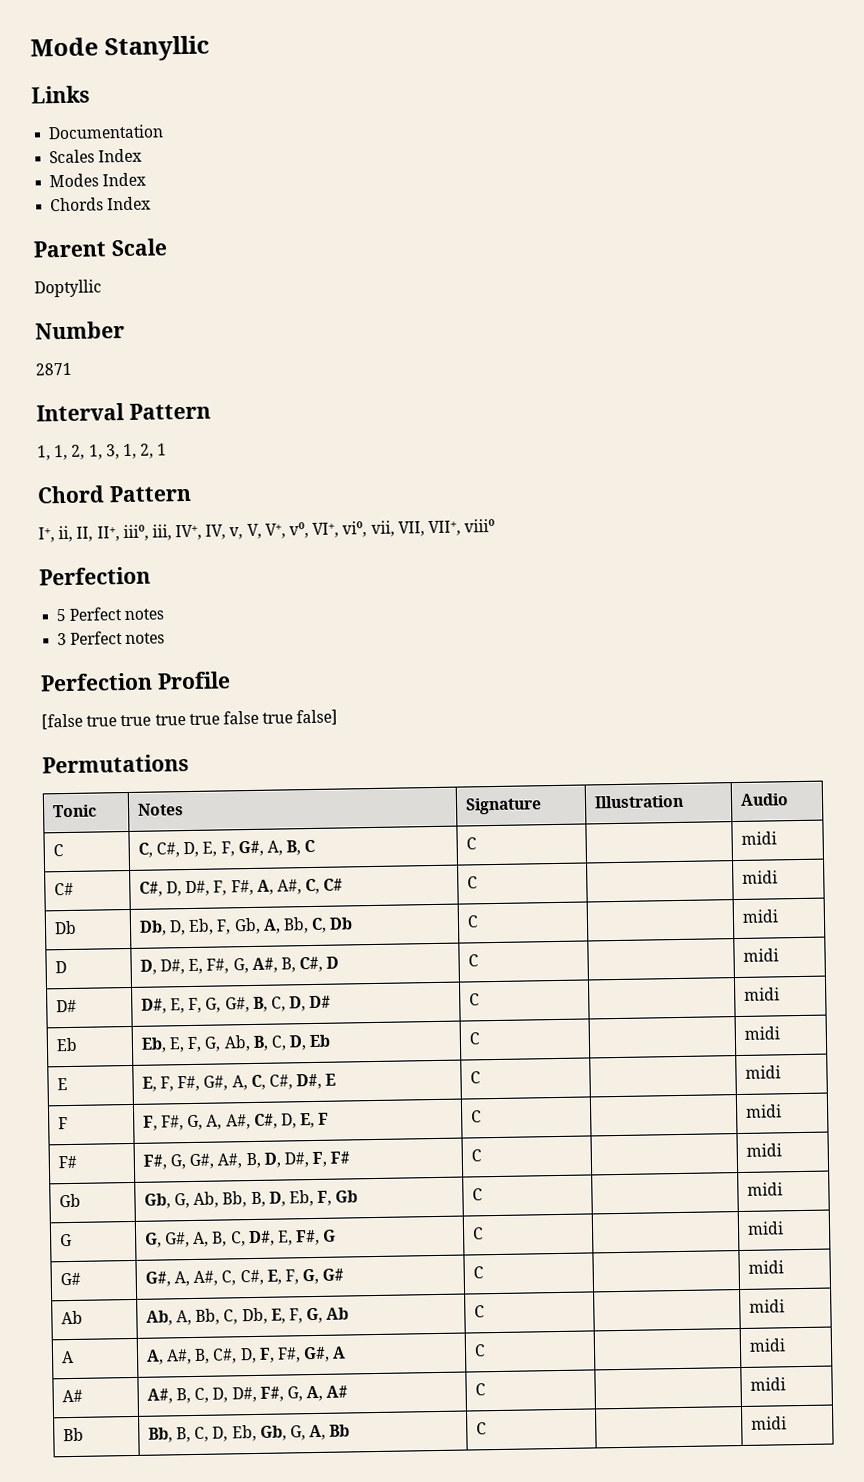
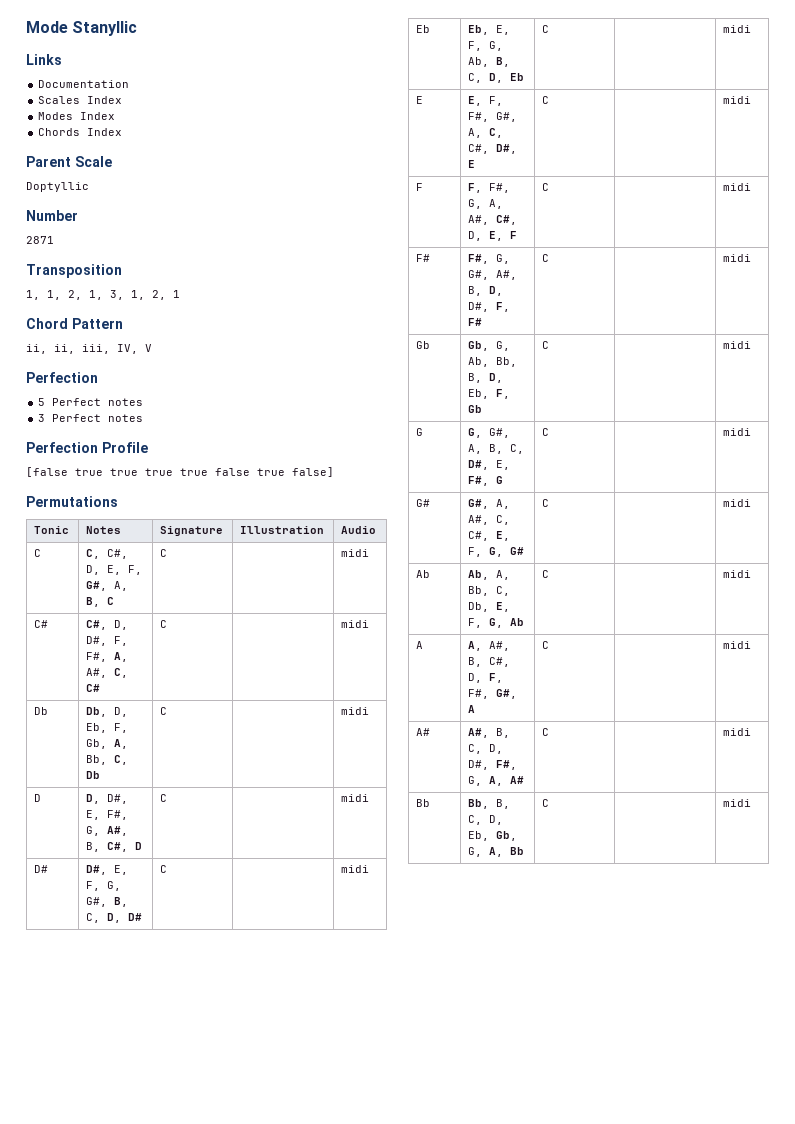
- Interval Pattern
+ Transposition
- I⁺, ii, II, II⁺, iii⁰, iii, IV⁺, IV, v, V, V⁺, v⁰, VI⁺, vi⁰, vii, VII, VII⁺, viii⁰
+ ii, ii, iii, IV, V

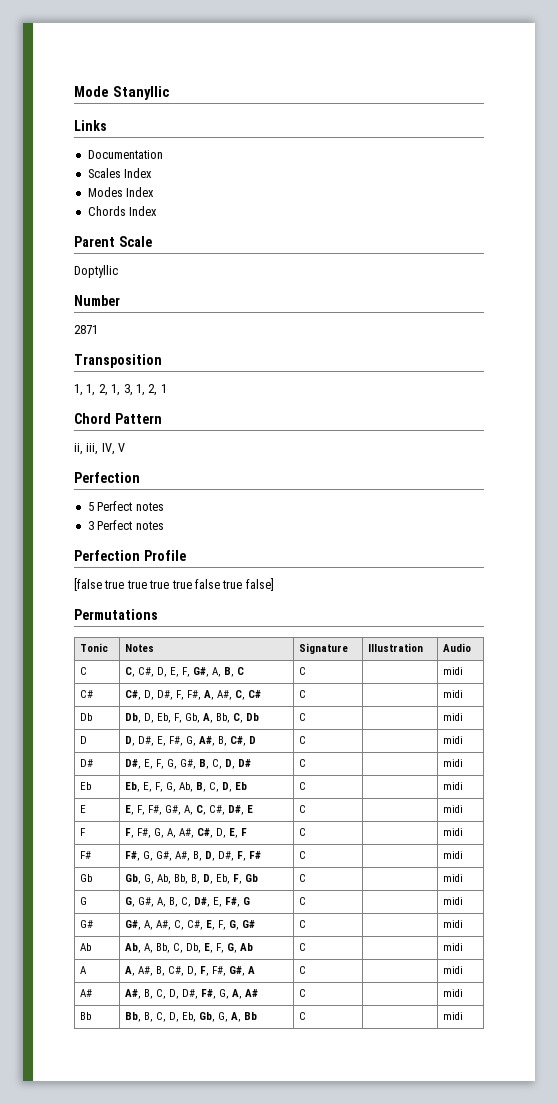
- ii, ii, iii, IV, V
+ ii, iii, IV, V

